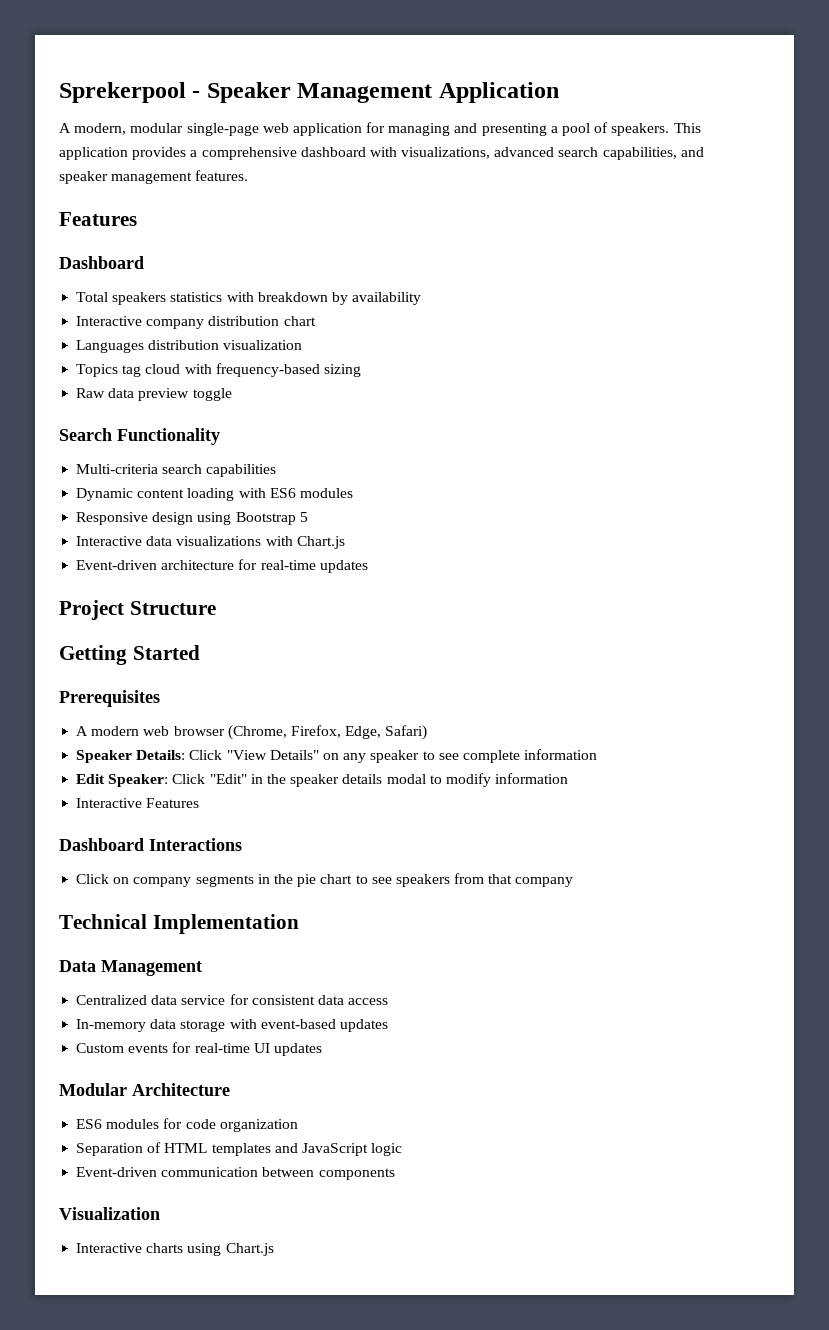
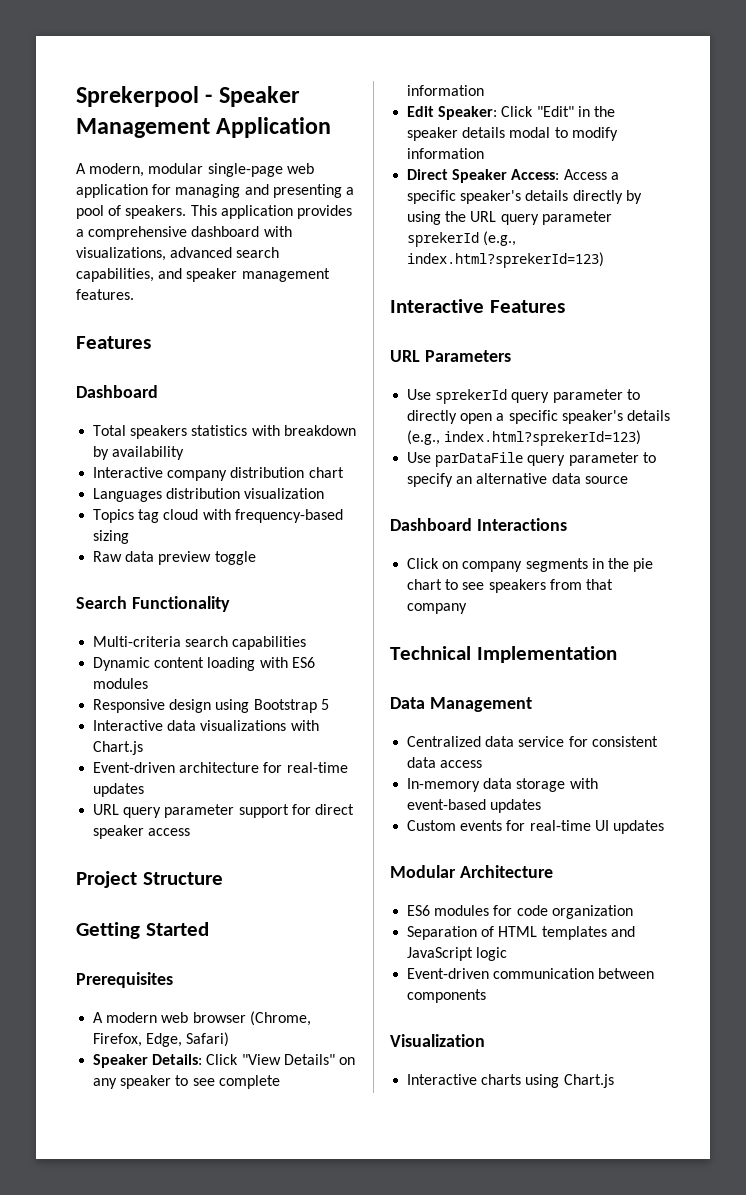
+ URL query parameter support for direct speaker access
+ Direct Speaker Access: Access a specific speaker's details directly by using the URL query parameter sprekerId (e.g., index.html?sprekerId=123)
  Interactive Features
+ URL Parameters
+ Use sprekerId query parameter to directly open a specific speaker's details (e.g., index.html?sprekerId=123)
+ Use parDataFile query parameter to specify an alternative data source

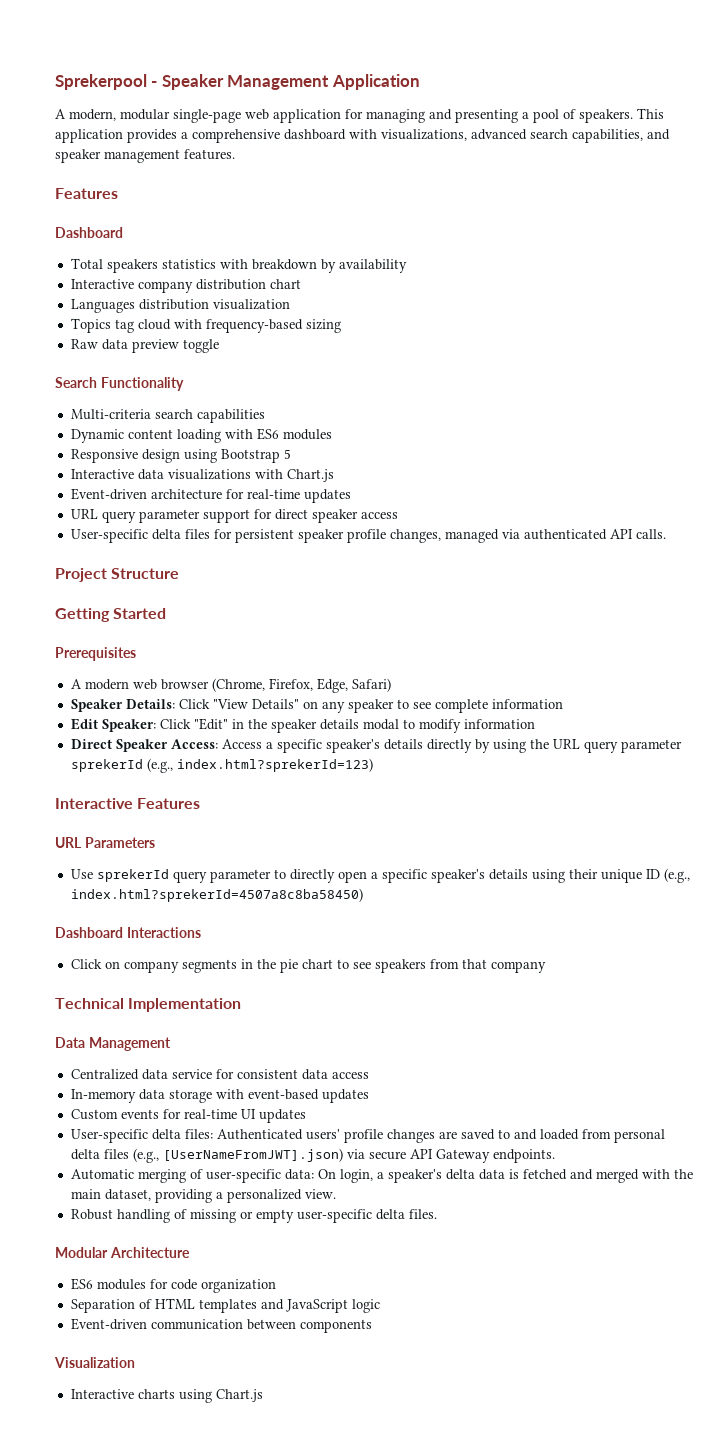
+ User-specific delta files for persistent speaker profile changes, managed via authenticated API calls.
- Use sprekerId query parameter to directly open a specific speaker's details (e.g., index.html?sprekerId=123)
- Use parDataFile query parameter to specify an alternative data source
+ Use sprekerId query parameter to directly open a specific speaker's details using their unique ID (e.g., index.html?sprekerId=4507a8c8ba58450)
+ User-specific delta files: Authenticated users' profile changes are saved to and loaded from personal delta files (e.g., [UserNameFromJWT].json) via secure API Gateway endpoints.
+ Automatic merging of user-specific data: On login, a speaker's delta data is fetched and merged with the main dataset, providing a personalized view.
+ Robust handling of missing or empty user-specific delta files.

